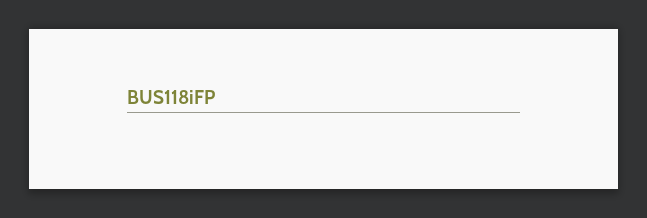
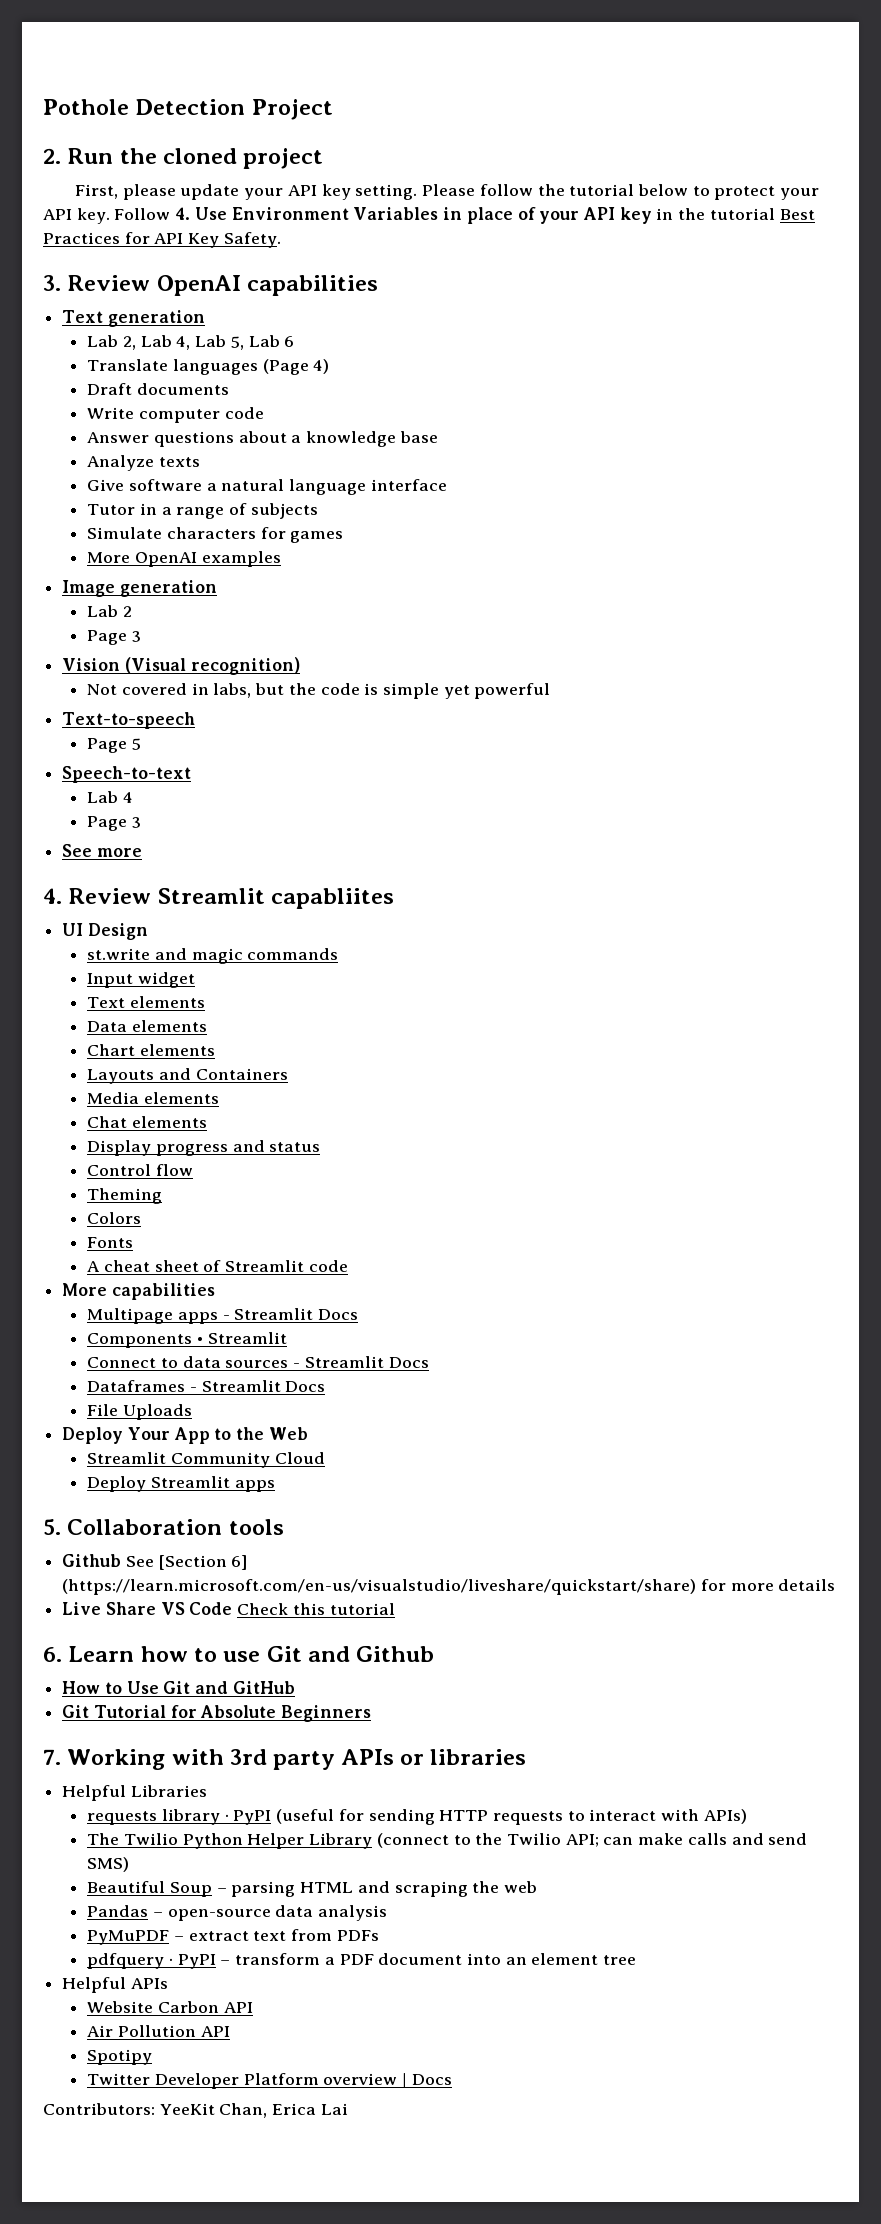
- BUS118iFP
+ Pothole Detection Project
+ 2. Run the cloned project
+ First, please update your API key setting. Please follow the tutorial below to protect your API key. Follow 4. Use Environment Variables in place of your API key in the tutorial Best Practices for API Key Safety.
+ 3. Review OpenAI capabilities
+ Text generation
+ Lab 2, Lab 4, Lab 5, Lab 6
+ Translate languages (Page 4)
+ Draft documents
+ Write computer code
+ Answer questions about a knowledge base
+ Analyze texts
+ Give software a natural language interface
+ Tutor in a range of subjects
+ Simulate characters for games
+ More OpenAI examples
+ Image generation
+ Lab 2
+ Page 3
+ Vision (Visual recognition)
+ Not covered in labs, but the code is simple yet powerful
+ Text-to-speech
+ Page 5
+ Speech-to-text
+ Lab 4
+ Page 3
+ See more
+ 4. Review Streamlit capabliites
+ UI Design
+ st.write and magic commands
+ Input widget
+ Text elements
+ Data elements
+ Chart elements
+ Layouts and Containers
+ Media elements
+ Chat elements
+ Display progress and status
+ Control flow
+ Theming
+ Colors
+ Fonts
+ A cheat sheet of Streamlit code
+ More capabilities
+ Multipage apps - Streamlit Docs
+ Components • Streamlit
+ Connect to data sources - Streamlit Docs
+ Dataframes - Streamlit Docs
+ File Uploads
+ Deploy Your App to the Web
+ Streamlit Community Cloud
+ Deploy Streamlit apps
+ 5. Collaboration tools
+ Github See [Section 6] (https://learn.microsoft.com/en-us/visualstudio/liveshare/quickstart/share) for more details
+ Live Share VS Code Check this tutorial
+ 6. Learn how to use Git and Github
+ How to Use Git and GitHub
+ Git Tutorial for Absolute Beginners
+ 7. Working with 3rd party APIs or libraries
+ Helpful Libraries
+ requests library · PyPI (useful for sending HTTP requests to interact with APIs)
+ The Twilio Python Helper Library (connect to the Twilio API; can make calls and send SMS)
+ Beautiful Soup – parsing HTML and scraping the web
+ Pandas – open-source data analysis
+ PyMuPDF – extract text from PDFs
+ pdfquery · PyPI – transform a PDF document into an element tree
+ Helpful APIs
+ Website Carbon API
+ Air Pollution API
+ Spotipy
+ Twitter Developer Platform overview | Docs
+ Contributors: YeeKit Chan, Erica Lai

